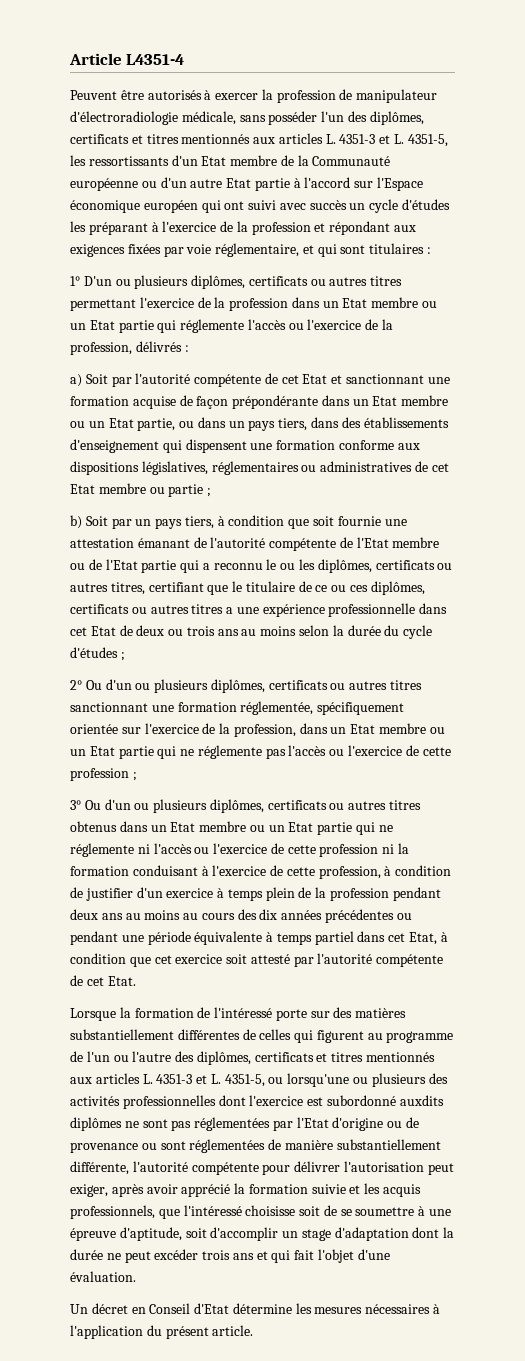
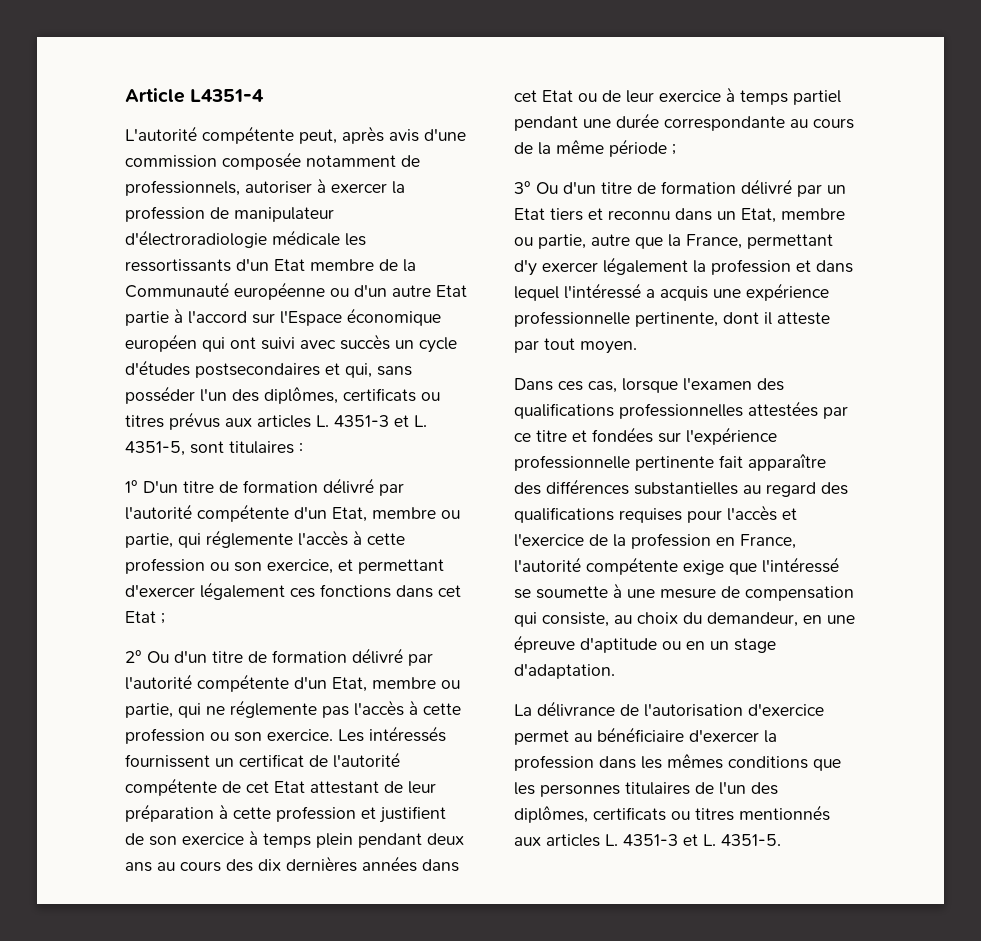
- Peuvent être autorisés à exercer la profession de manipulateur d'électroradiologie médicale, sans posséder l'un des diplômes, certificats et titres mentionnés aux articles L. 4351-3 et L. 4351-5, les ressortissants d'un Etat membre de la Communauté européenne ou d'un autre Etat partie à l'accord sur l'Espace économique européen qui ont suivi avec succès un cycle d'études les préparant à l'exercice de la profession et répondant aux exigences fixées par voie réglementaire, et qui sont titulaires :
+ L'autorité compétente peut, après avis d'une commission composée notamment de professionnels, autoriser à exercer la profession de manipulateur d'électroradiologie médicale les ressortissants d'un Etat membre de la Communauté européenne ou d'un autre Etat partie à l'accord sur l'Espace économique européen qui ont suivi avec succès un cycle d'études postsecondaires et qui, sans posséder l'un des diplômes, certificats ou titres prévus aux articles L. 4351-3 et L. 4351-5, sont titulaires :
- 1° D'un ou plusieurs diplômes, certificats ou autres titres permettant l'exercice de la profession dans un Etat membre ou un Etat partie qui réglemente l'accès ou l'exercice de la profession, délivrés :
- a) Soit par l'autorité compétente de cet Etat et sanctionnant une formation acquise de façon prépondérante dans un Etat membre ou un Etat partie, ou dans un pays tiers, dans des établissements d'enseignement qui dispensent une formation conforme aux dispositions législatives, réglementaires ou administratives de cet Etat membre ou partie ;
- b) Soit par un pays tiers, à condition que soit fournie une attestation émanant de l'autorité compétente de l'Etat membre ou de l'Etat partie qui a reconnu le ou les diplômes, certificats ou autres titres, certifiant que le titulaire de ce ou ces diplômes, certificats ou autres titres a une expérience professionnelle dans cet Etat de deux ou trois ans au moins selon la durée du cycle d'études ;
- 2° Ou d'un ou plusieurs diplômes, certificats ou autres titres sanctionnant une formation réglementée, spécifiquement orientée sur l'exercice de la profession, dans un Etat membre ou un Etat partie qui ne réglemente pas l'accès ou l'exercice de cette profession ;
- 3° Ou d'un ou plusieurs diplômes, certificats ou autres titres obtenus dans un Etat membre ou un Etat partie qui ne réglemente ni l'accès ou l'exercice de cette profession ni la formation conduisant à l'exercice de cette profession, à condition de justifier d'un exercice à temps plein de la profession pendant deux ans au moins au cours des dix années précédentes ou pendant une période équivalente à temps partiel dans cet Etat, à condition que cet exercice soit attesté par l'autorité compétente de cet Etat.
- Lorsque la formation de l'intéressé porte sur des matières substantiellement différentes de celles qui figurent au programme de l'un ou l'autre des diplômes, certificats et titres mentionnés aux articles L. 4351-3 et L. 4351-5, ou lorsqu'une ou plusieurs des activités professionnelles dont l'exercice est subordonné auxdits diplômes ne sont pas réglementées par l'Etat d'origine ou de provenance ou sont réglementées de manière substantiellement différente, l'autorité compétente pour délivrer l'autorisation peut exiger, après avoir apprécié la formation suivie et les acquis professionnels, que l'intéressé choisisse soit de se soumettre à une épreuve d'aptitude, soit d'accomplir un stage d'adaptation dont la durée ne peut excéder trois ans et qui fait l'objet d'une évaluation.
- Un décret en Conseil d'Etat détermine les mesures nécessaires à l'application du présent article.
+ 1° D'un titre de formation délivré par l'autorité compétente d'un Etat, membre ou partie, qui réglemente l'accès à cette profession ou son exercice, et permettant d'exercer légalement ces fonctions dans cet Etat ;
+ 2° Ou d'un titre de formation délivré par l'autorité compétente d'un Etat, membre ou partie, qui ne réglemente pas l'accès à cette profession ou son exercice. Les intéressés fournissent un certificat de l'autorité compétente de cet Etat attestant de leur préparation à cette profession et justifient de son exercice à temps plein pendant deux ans au cours des dix dernières années dans cet Etat ou de leur exercice à temps partiel pendant une durée correspondante au cours de la même période ;
+ 3° Ou d'un titre de formation délivré par un Etat tiers et reconnu dans un Etat, membre ou partie, autre que la France, permettant d'y exercer légalement la profession et dans lequel l'intéressé a acquis une expérience professionnelle pertinente, dont il atteste par tout moyen.
+ Dans ces cas, lorsque l'examen des qualifications professionnelles attestées par ce titre et fondées sur l'expérience professionnelle pertinente fait apparaître des différences substantielles au regard des qualifications requises pour l'accès et l'exercice de la profession en France, l'autorité compétente exige que l'intéressé se soumette à une mesure de compensation qui consiste, au choix du demandeur, en une épreuve d'aptitude ou en un stage d'adaptation.
+ La délivrance de l'autorisation d'exercice permet au bénéficiaire d'exercer la profession dans les mêmes conditions que les personnes titulaires de l'un des diplômes, certificats ou titres mentionnés aux articles L. 4351-3 et L. 4351-5.

